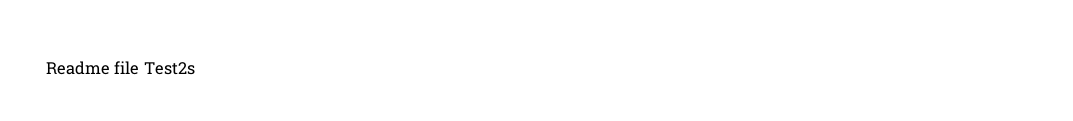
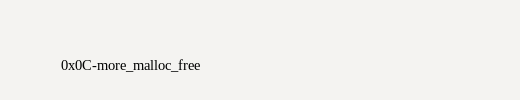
- Readme file Test2s
+ 0x0C-more_malloc_free

